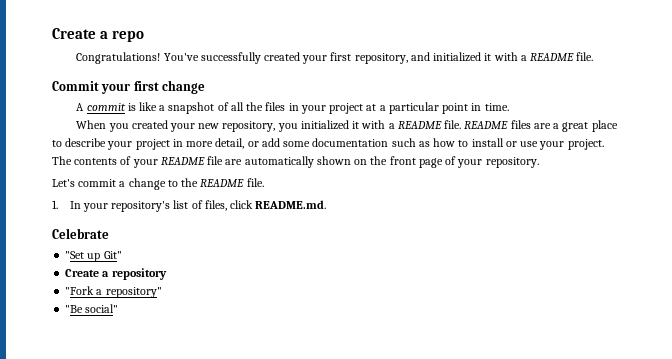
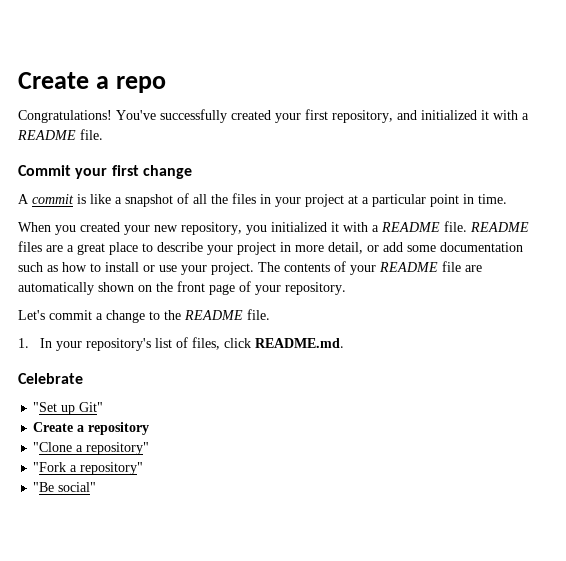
+ "Clone a repository"

